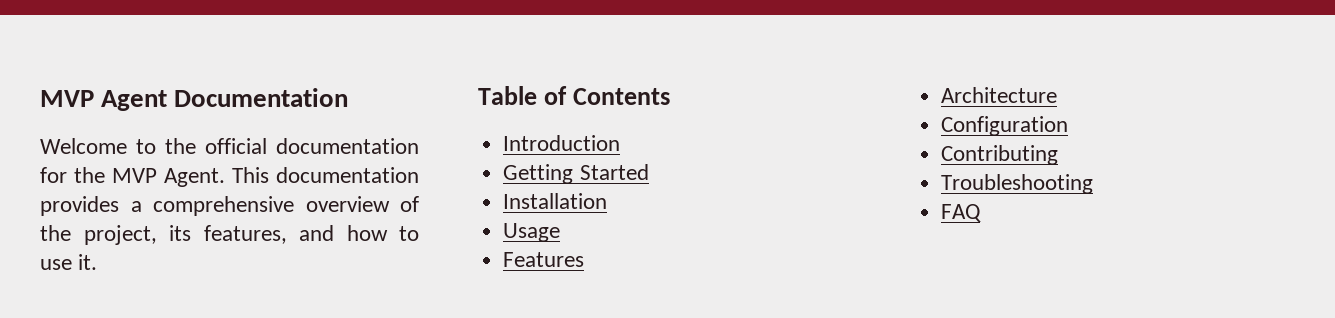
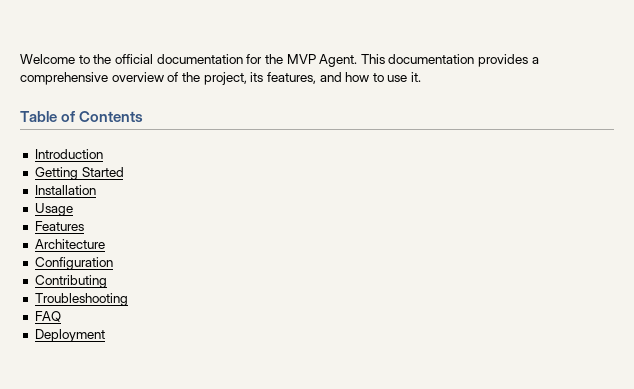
- MVP Agent Documentation
+ Deployment

